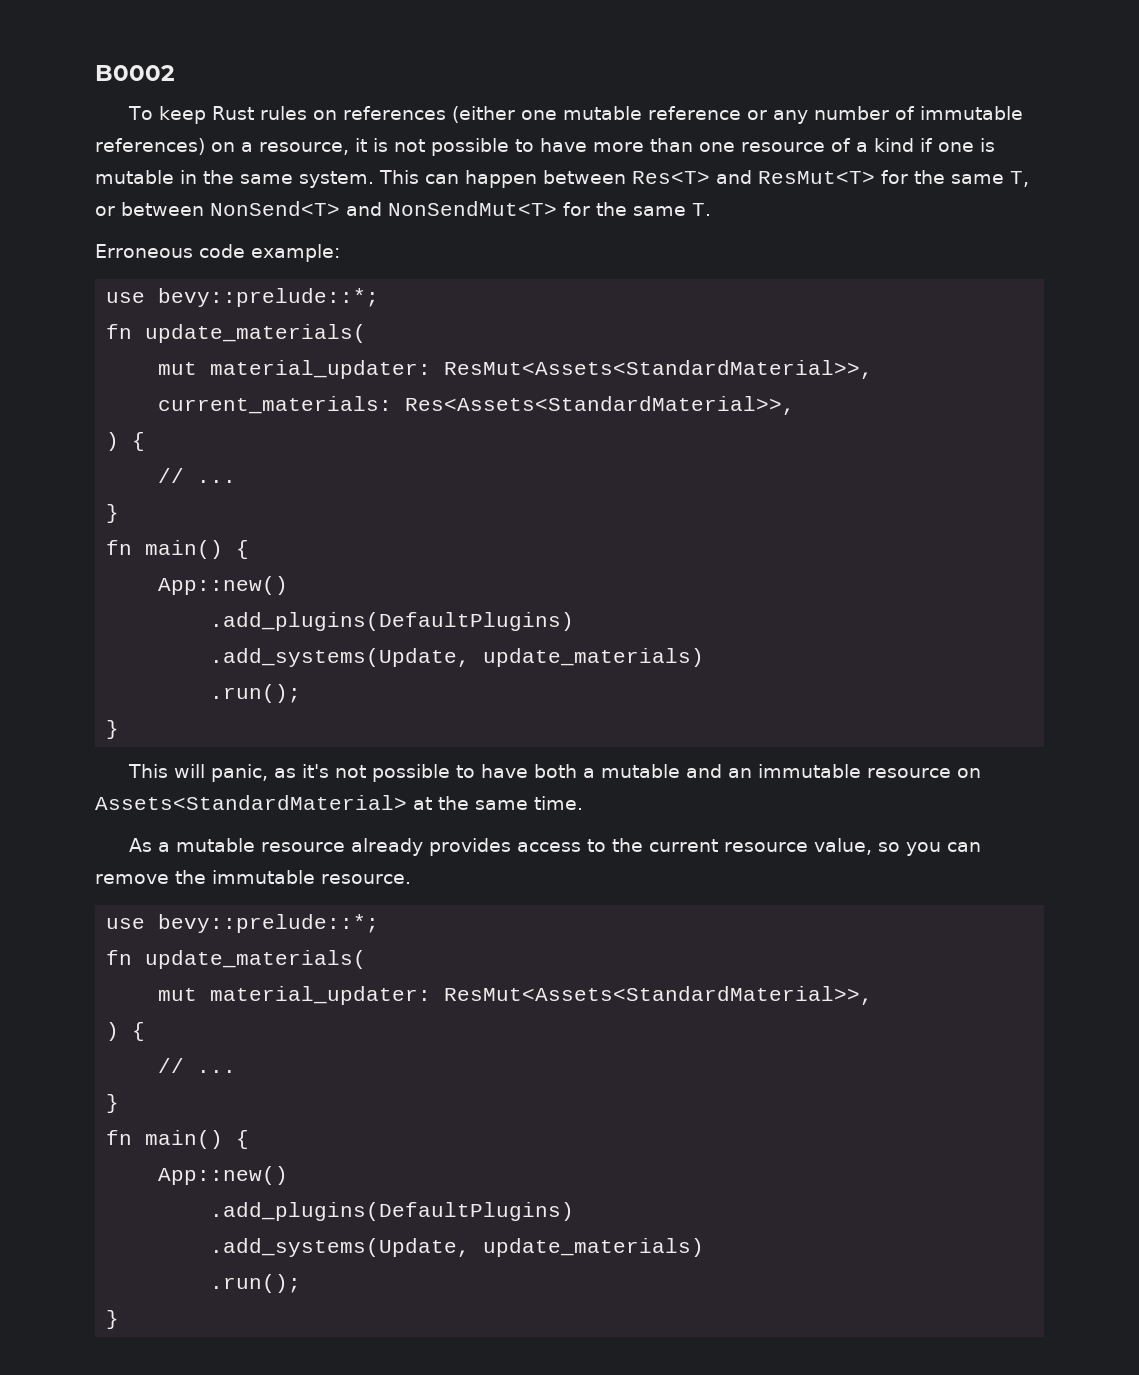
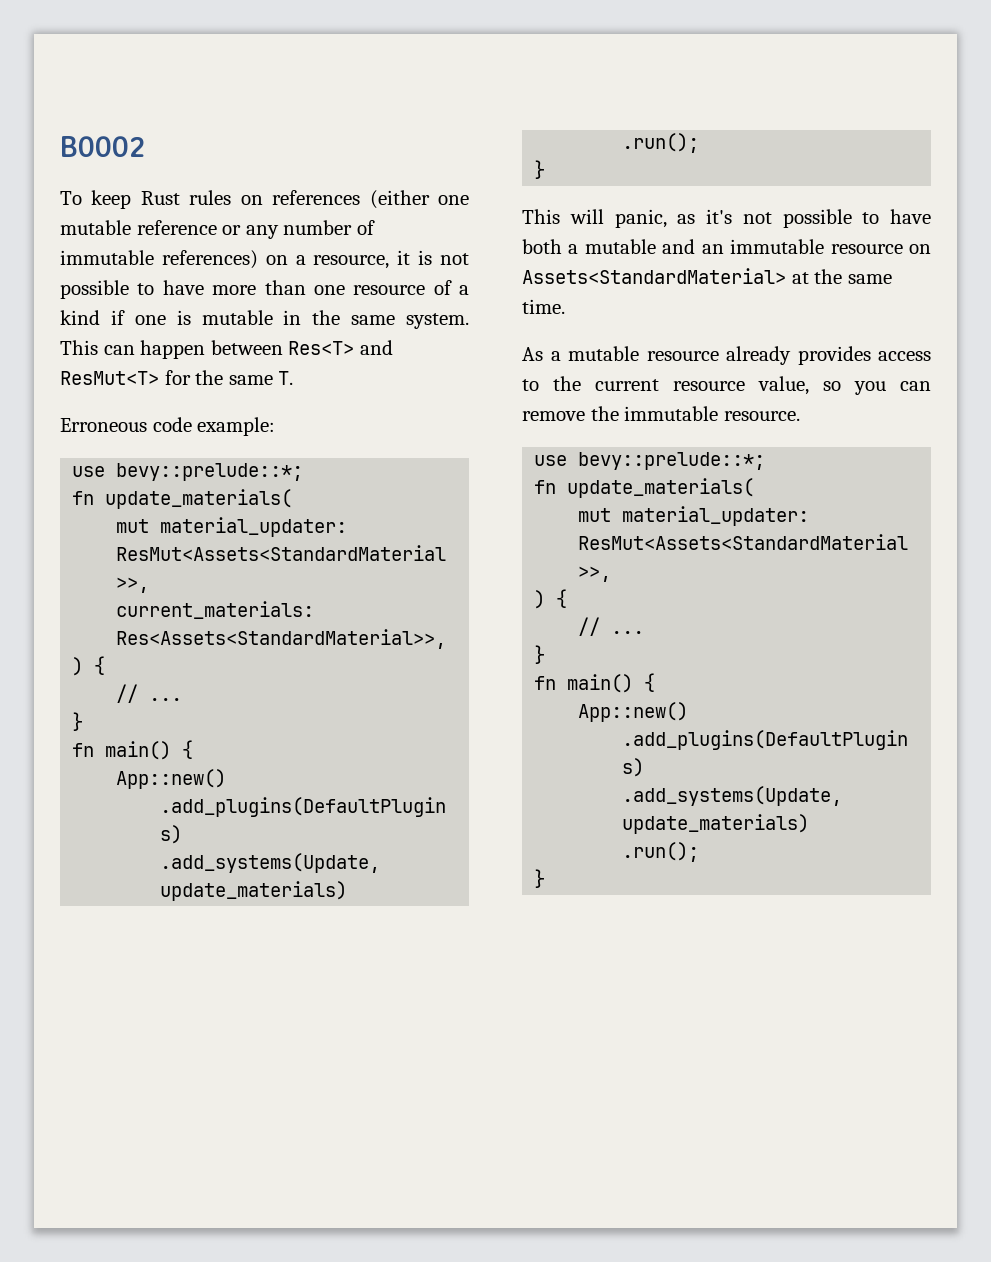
- This can happen between Res<T> and ResMut<T> for the same T, or between NonSend<T> and NonSendMut<T> for the same T.
+ This can happen between Res<T> and ResMut<T> for the same T.

